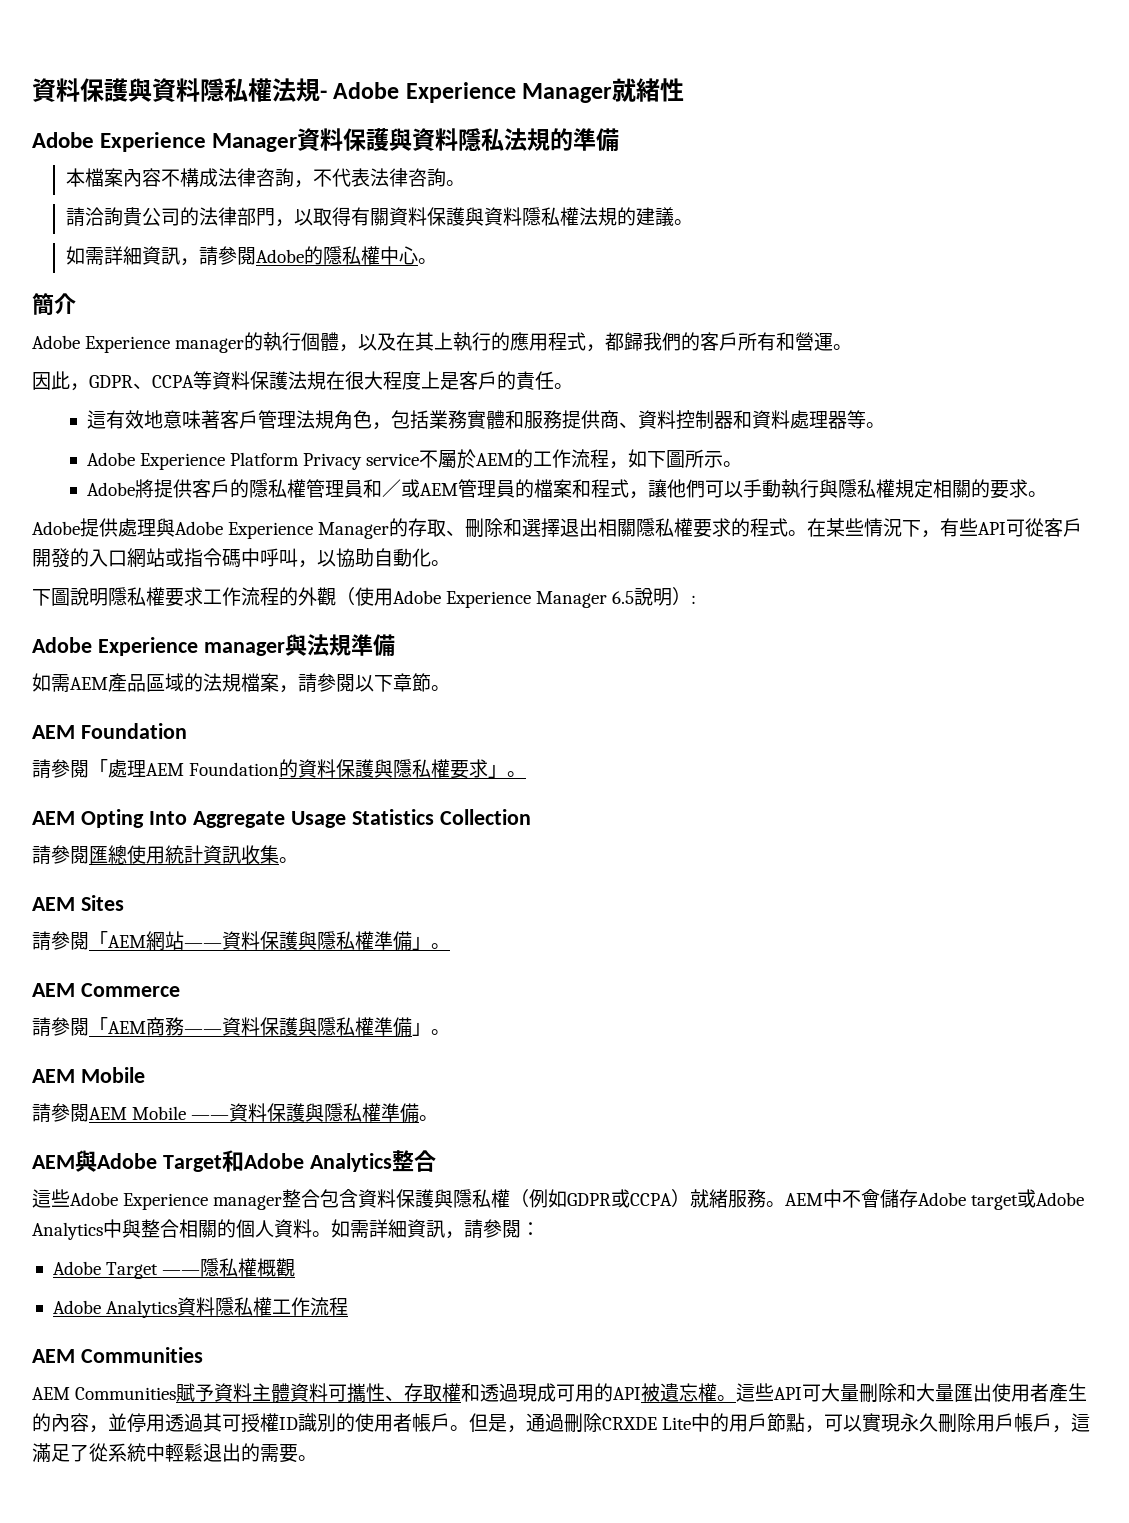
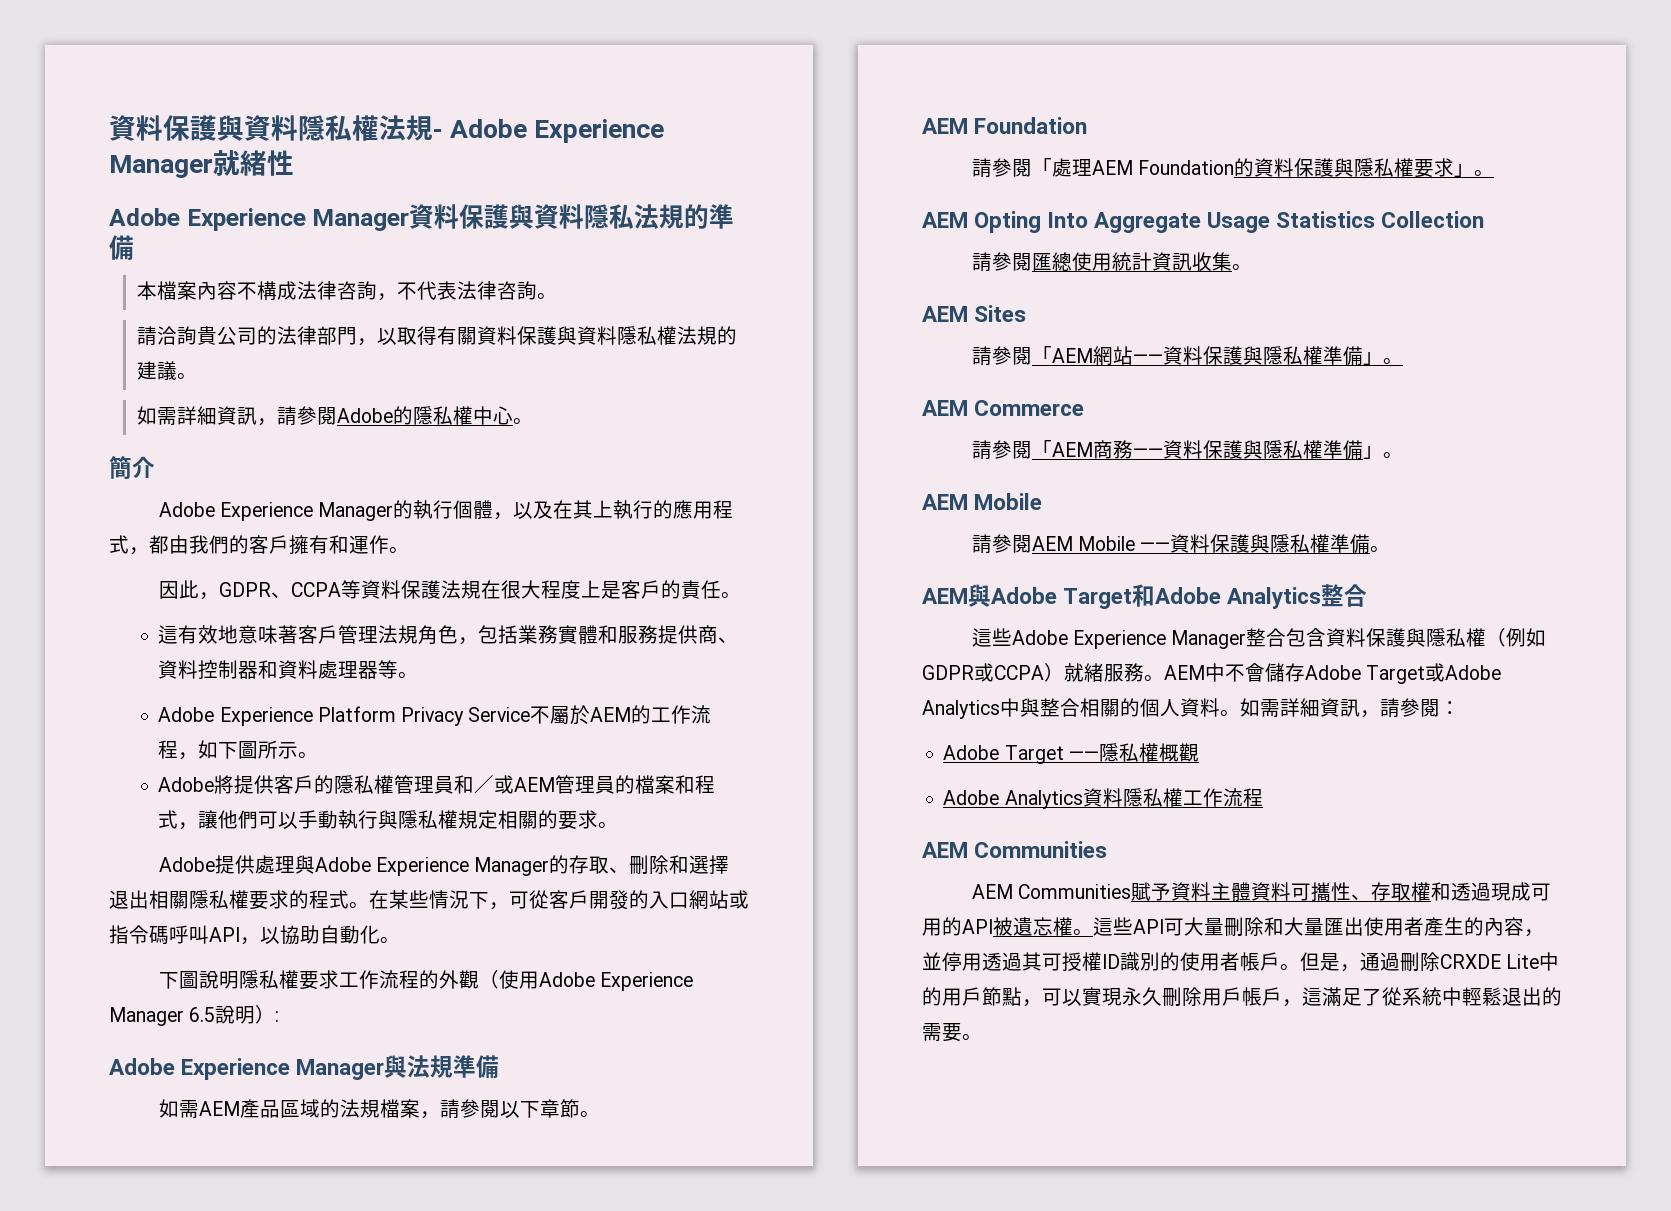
- Adobe Experience manager的執行個體，以及在其上執行的應用程式，都歸我們的客戶所有和營運。
+ Adobe Experience Manager的執行個體，以及在其上執行的應用程式，都由我們的客戶擁有和運作。
- Adobe Experience Platform Privacy service不屬於AEM的工作流程，如下圖所示。
+ Adobe Experience Platform Privacy Service不屬於AEM的工作流程，如下圖所示。
- 在某些情況下，有些API可從客戶開發的入口網站或指令碼中呼叫，以協助自動化。
+ 在某些情況下，可從客戶開發的入口網站或指令碼呼叫API，以協助自動化。
- Adobe Experience manager與法規準備
+ Adobe Experience Manager與法規準備
- 這些Adobe Experience manager整合包含資料保護與隱私權（例如GDPR或CCPA）就緒服務。
+ 這些Adobe Experience Manager整合包含資料保護與隱私權（例如GDPR或CCPA）就緒服務。
- AEM中不會儲存Adobe target或Adobe Analytics中與整合相關的個人資料。
+ AEM中不會儲存Adobe Target或Adobe Analytics中與整合相關的個人資料。

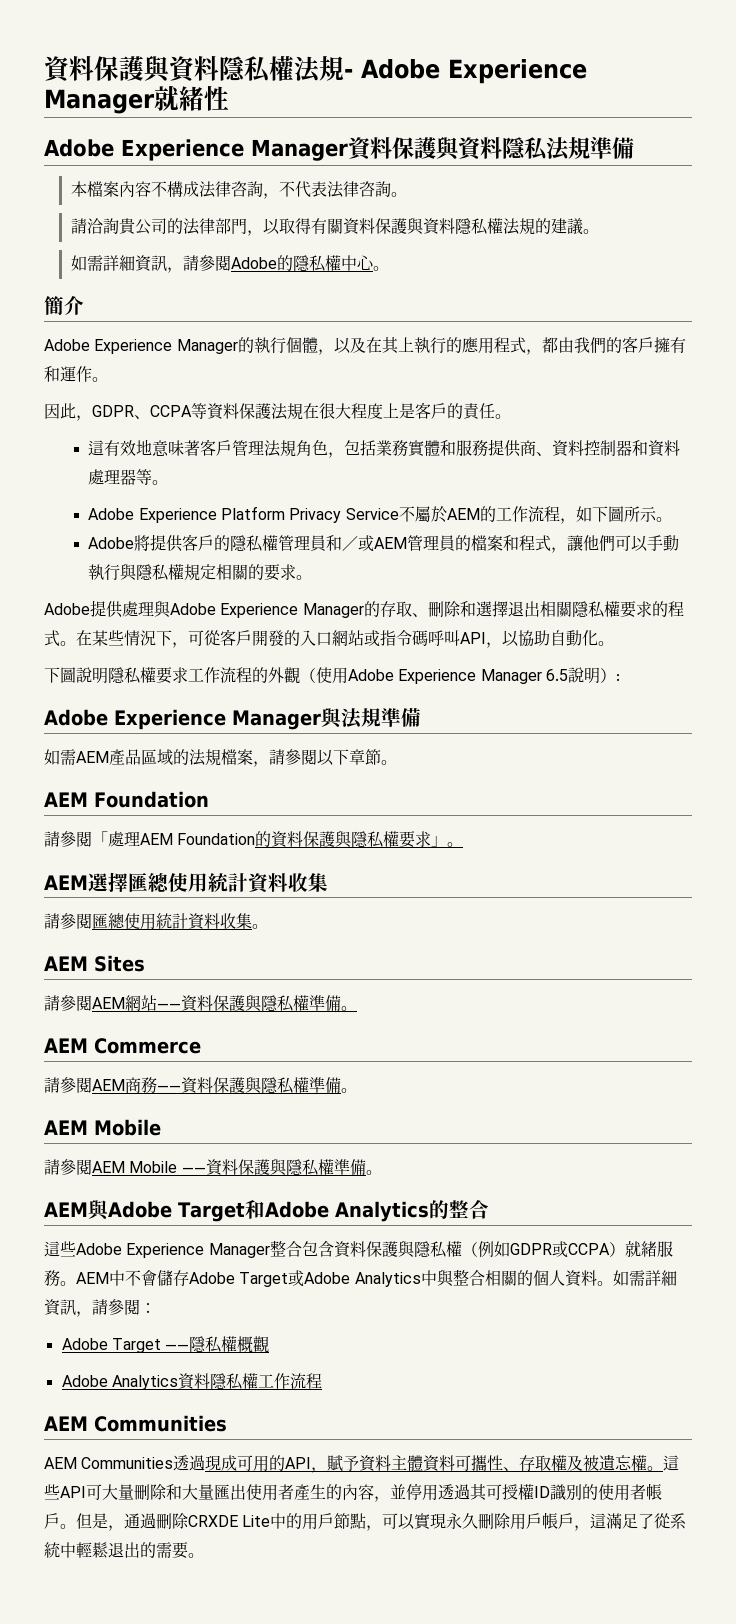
- Adobe Experience Manager資料保護與資料隱私法規的準備
+ Adobe Experience Manager資料保護與資料隱私法規準備
- AEM Opting Into Aggregate Usage Statistics Collection
+ AEM選擇匯總使用統計資料收集
- 請參閱匯總使用統計資訊收集。
+ 請參閱匯總使用統計資料收集。
- 請參閱「AEM網站——資料保護與隱私權準備」。
+ 請參閱AEM網站——資料保護與隱私權準備。
- 請參閱「AEM商務——資料保護與隱私權準備」。
+ 請參閱AEM商務——資料保護與隱私權準備。
- AEM與Adobe Target和Adobe Analytics整合
+ AEM與Adobe Target和Adobe Analytics的整合
- AEM Communities賦予資料主體資料可攜性、存取權和透過現成可用的API被遺忘權。
+ AEM Communities透過現成可用的API，賦予資料主體資料可攜性、存取權及被遺忘權。

